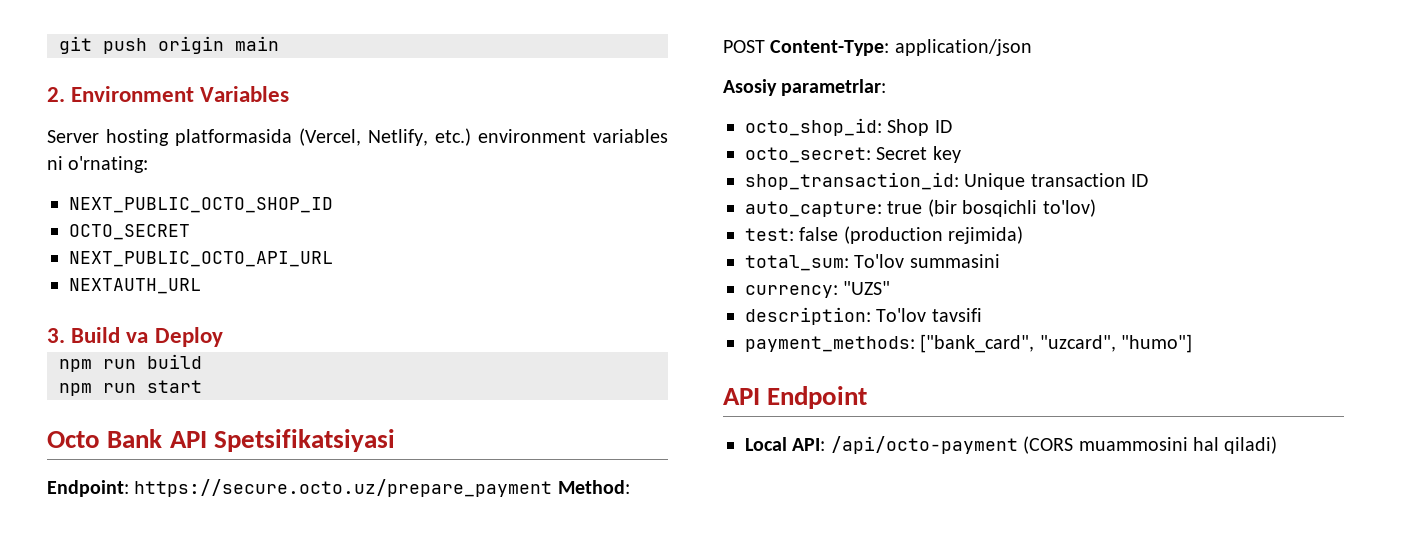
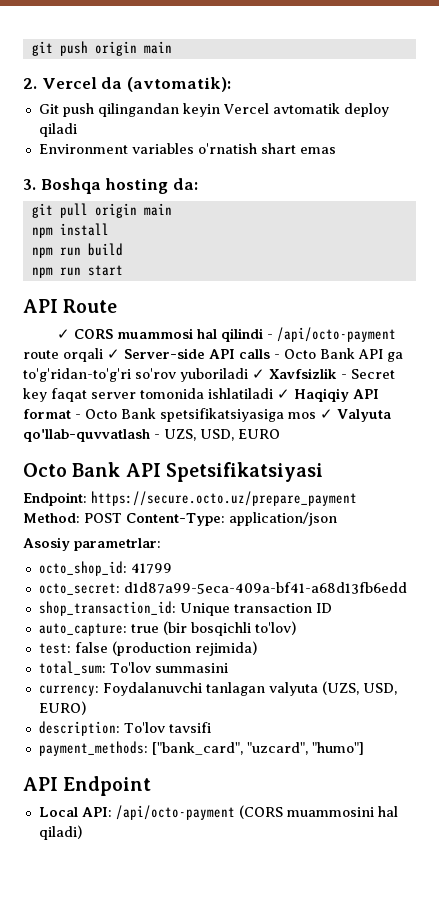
- 2. Environment Variables
- Server hosting platformasida (Vercel, Netlify, etc.) environment variables ni o'rnating:
- NEXT_PUBLIC_OCTO_SHOP_ID
- OCTO_SECRET
- NEXT_PUBLIC_OCTO_API_URL
- NEXTAUTH_URL
- 3. Build va Deploy
+ 2. Vercel da (avtomatik):
+ Git push qilingandan keyin Vercel avtomatik deploy qiladi
+ Environment variables o'rnatish shart emas
+ 3. Boshqa hosting da:
+ git pull origin main
+ npm install
+ API Route
+ ✓ CORS muammosi hal qilindi - /api/octo-payment route orqali ✓ Server-side API calls - Octo Bank API ga to'g'ridan-to'g'ri so'rov yuboriladi ✓ Xavfsizlik - Secret key faqat server tomonida ishlatiladi ✓ Haqiqiy API format - Octo Bank spetsifikatsiyasiga mos ✓ Valyuta qo'llab-quvvatlash - UZS, USD, EURO
- octo_shop_id: Shop ID
+ octo_shop_id: 41799
- octo_secret: Secret key
+ octo_secret: d1d87a99-5eca-409a-bf41-a68d13fb6edd
- currency: "UZS"
+ currency: Foydalanuvchi tanlagan valyuta (UZS, USD, EURO)

